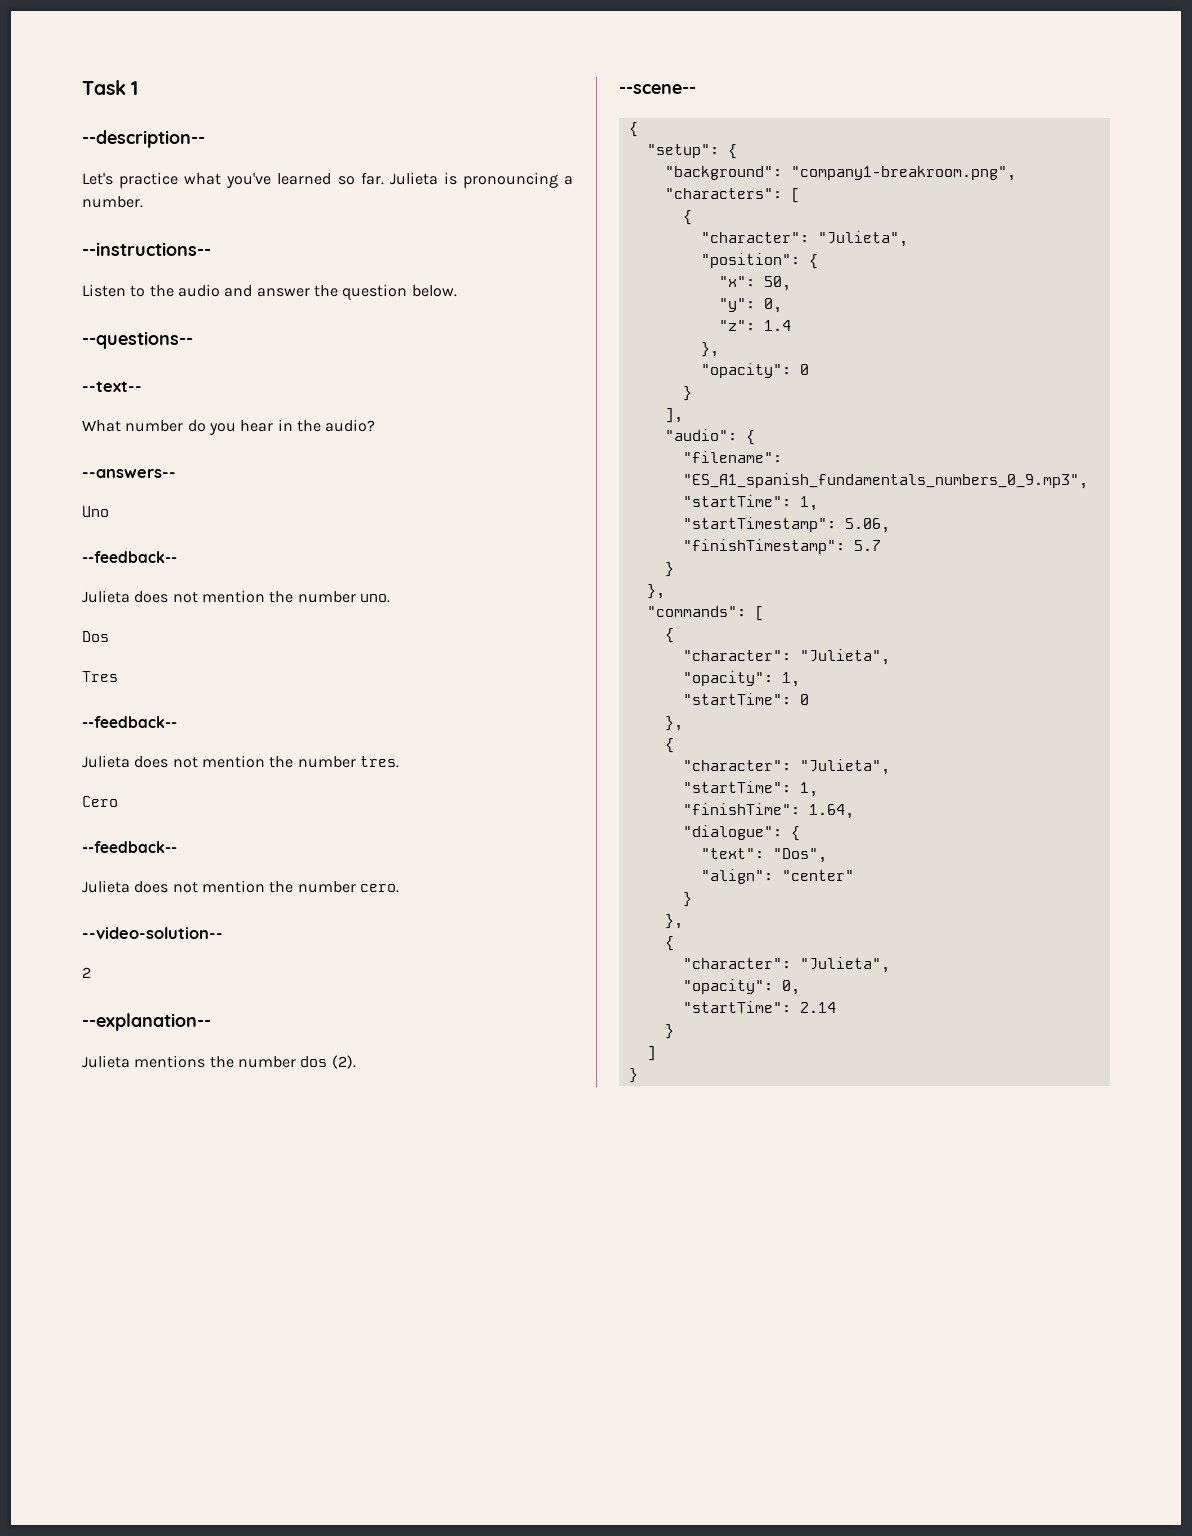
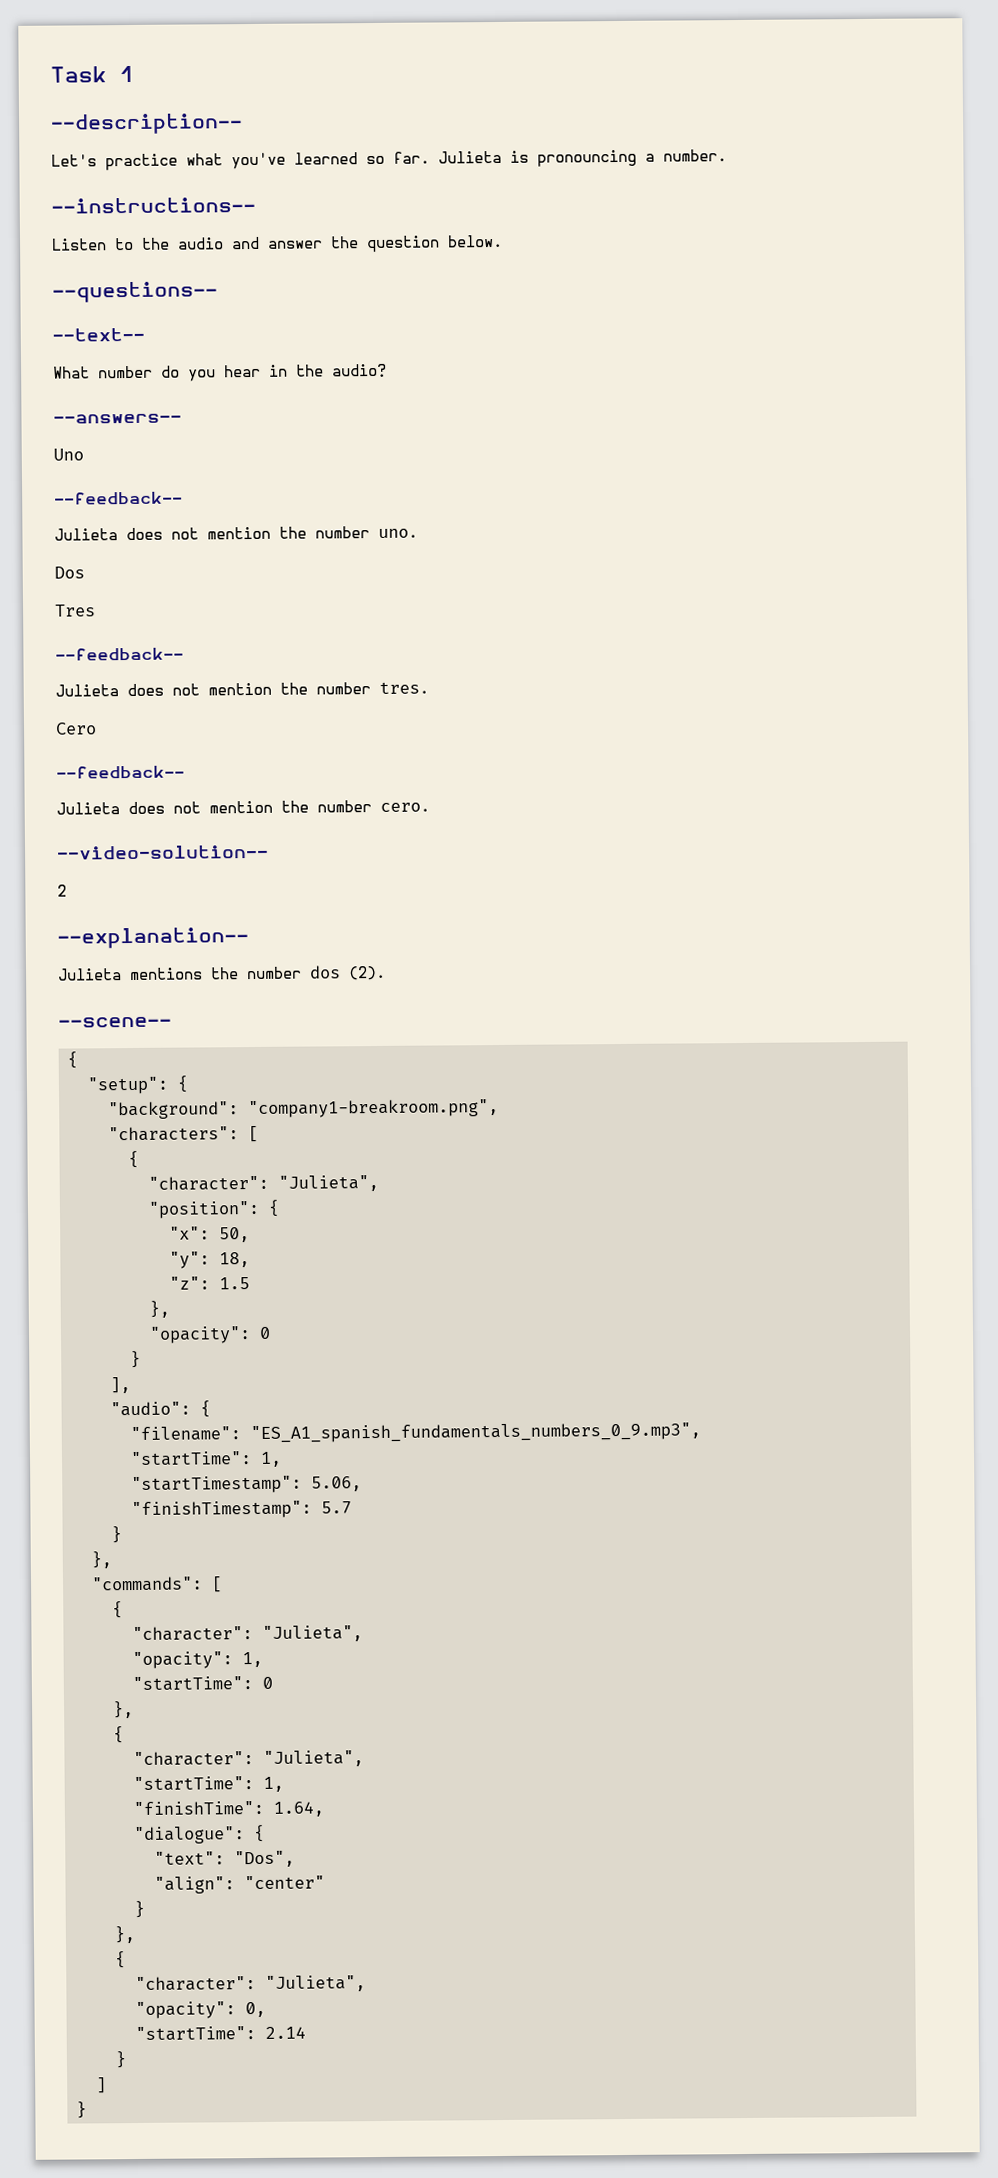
- "y": 0,
+ "y": 18,
- "z": 1.4
+ "z": 1.5

